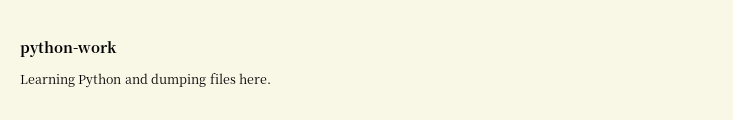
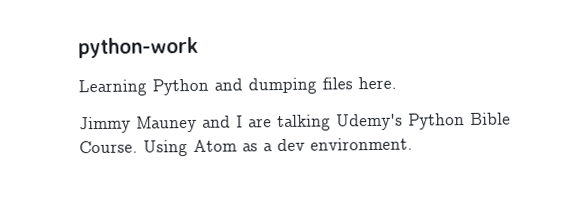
+ Jimmy Mauney and I are talking Udemy's Python Bible Course. Using Atom as a dev environment.

